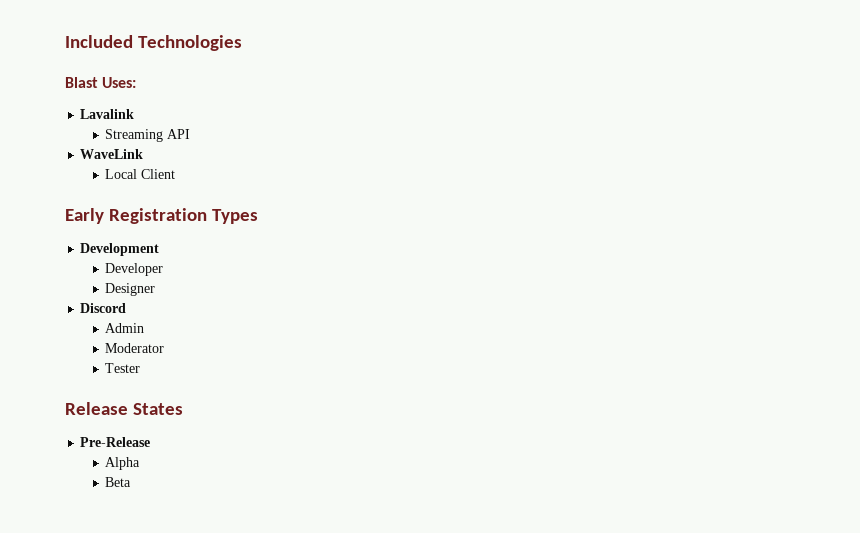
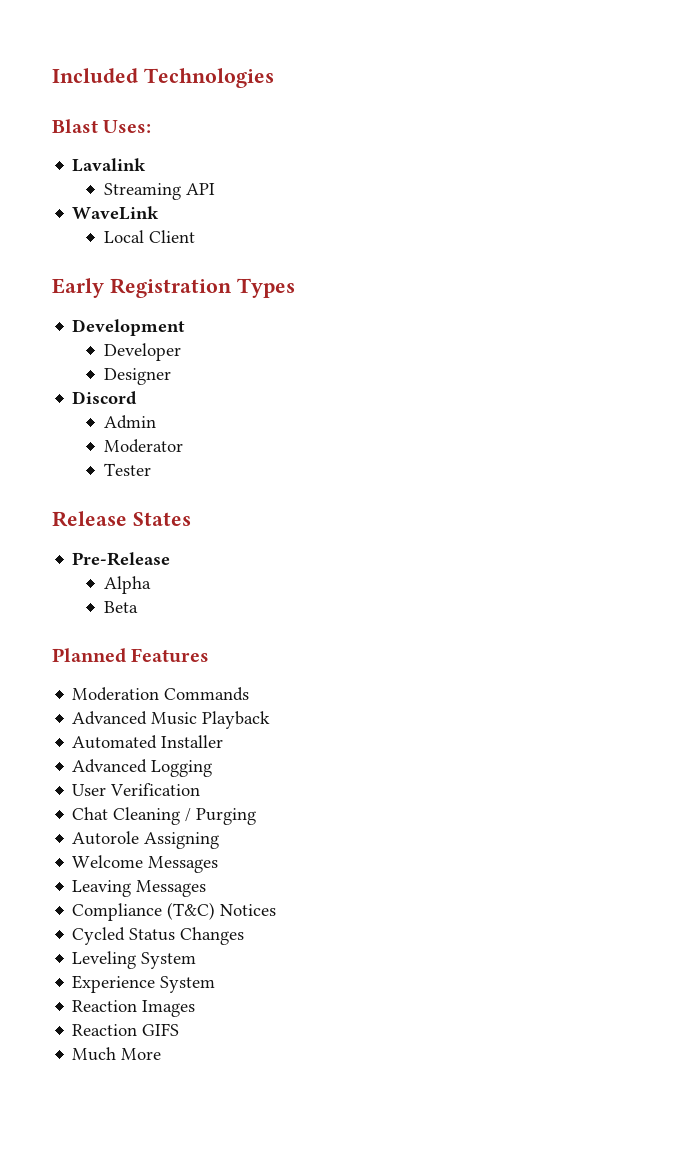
+ Planned Features
+ Moderation Commands
+ Advanced Music Playback
+ Automated Installer
+ Advanced Logging
+ User Verification
+ Chat Cleaning / Purging
+ Autorole Assigning
+ Welcome Messages
+ Leaving Messages
+ Compliance (T&C) Notices
+ Cycled Status Changes
+ Leveling System
+ Experience System
+ Reaction Images
+ Reaction GIFS
+ Much More

